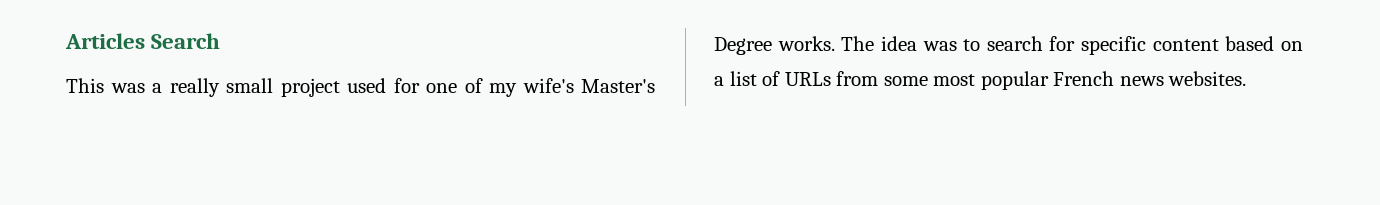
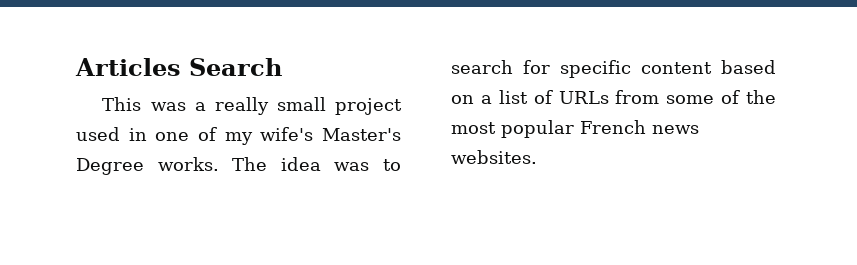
- This was a really small project used for one of my wife's Master's Degree works.
+ This was a really small project used in one of my wife's Master's Degree works.
- The idea was to search for specific content based on a list of URLs from some most popular French news websites.
+ The idea was to search for specific content based on a list of URLs from some of the most popular French news websites.

